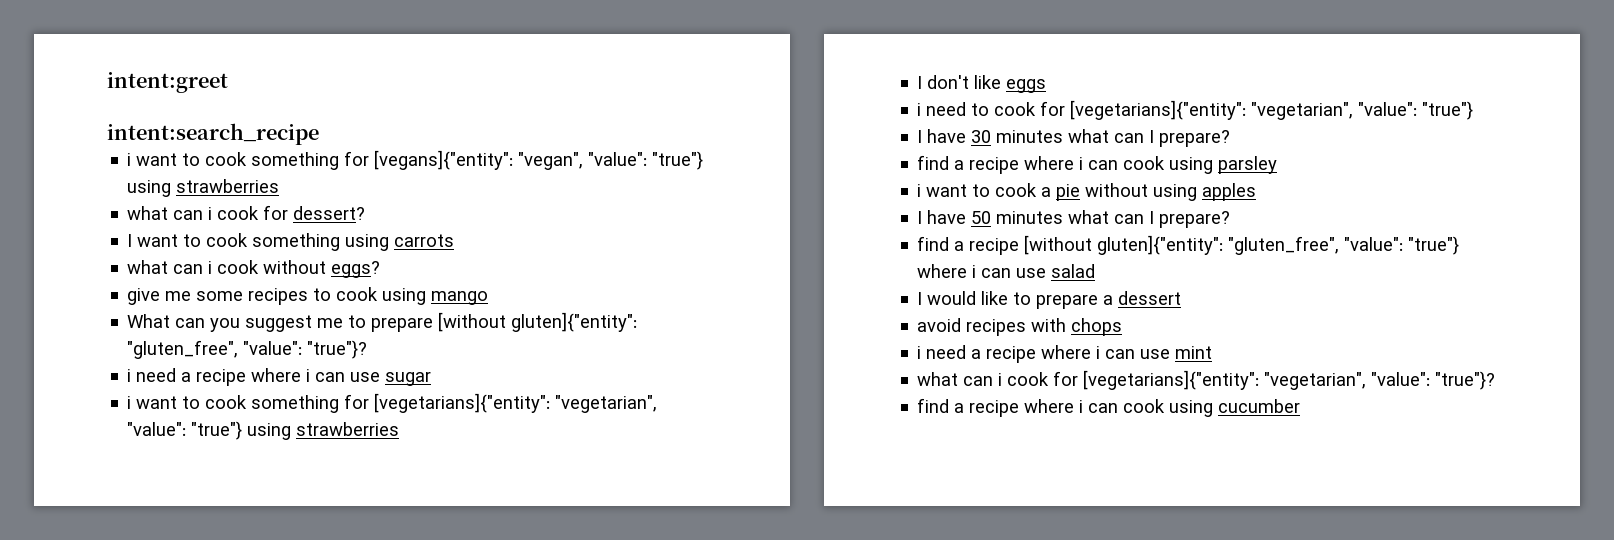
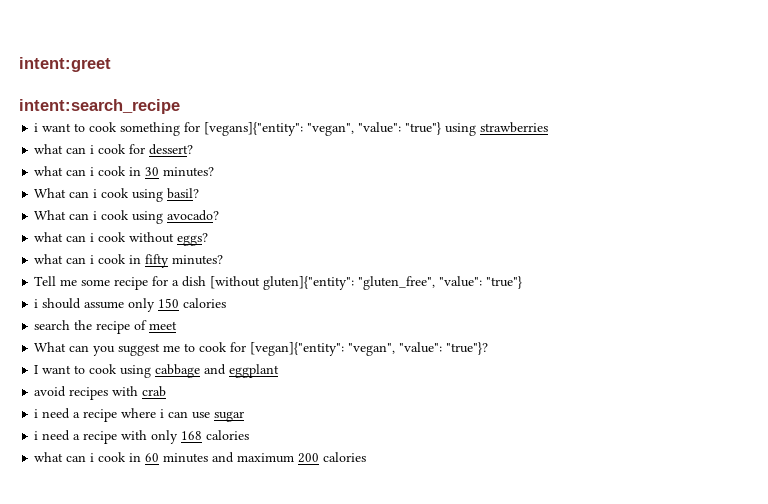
- I want to cook something using carrots
+ what can i cook in 30 minutes?
+ What can i cook using basil?
+ What can i cook using avocado?
- give me some recipes to cook using mango
+ what can i cook in fifty minutes?
+ Tell me some recipe for a dish [without gluten]{"entity": "gluten_free", "value": "true"}
+ i should assume only 150 calories
+ search the recipe of meet
- What can you suggest me to prepare [without gluten]{"entity": "gluten_free", "value": "true"}?
+ What can you suggest me to cook for [vegan]{"entity": "vegan", "value": "true"}?
+ I want to cook using cabbage and eggplant
+ avoid recipes with crab
- i want to cook something for [vegetarians]{"entity": "vegetarian", "value": "true"} using strawberries
- I don't like eggs
- i need to cook for [vegetarians]{"entity": "vegetarian", "value": "true"}
- I have 30 minutes what can I prepare?
- find a recipe where i can cook using parsley
- i want to cook a pie without using apples
- I have 50 minutes what can I prepare?
- find a recipe [without gluten]{"entity": "gluten_free", "value": "true"} where i can use salad
- I would like to prepare a dessert
- avoid recipes with chops
- i need a recipe where i can use mint
- what can i cook for [vegetarians]{"entity": "vegetarian", "value": "true"}?
- find a recipe where i can cook using cucumber
+ i need a recipe with only 168 calories
+ what can i cook in 60 minutes and maximum 200 calories

